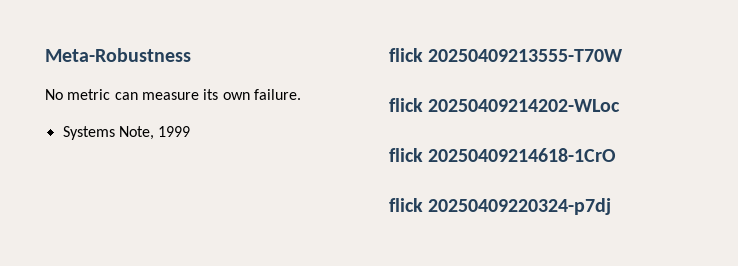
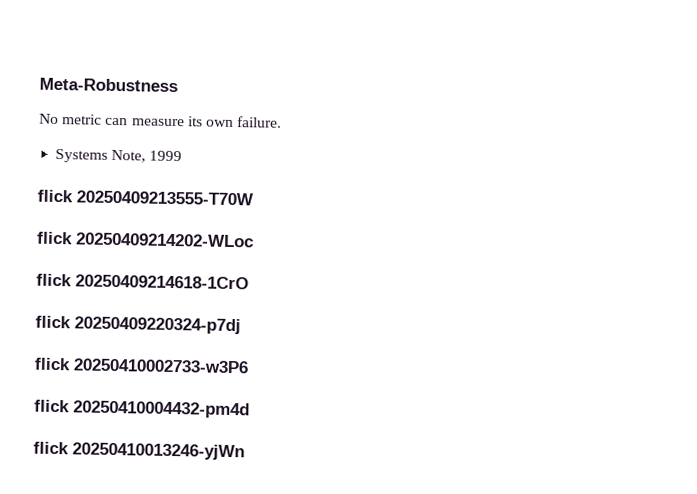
+ flick 20250410002733-w3P6
+ flick 20250410004432-pm4d
+ flick 20250410013246-yjWn

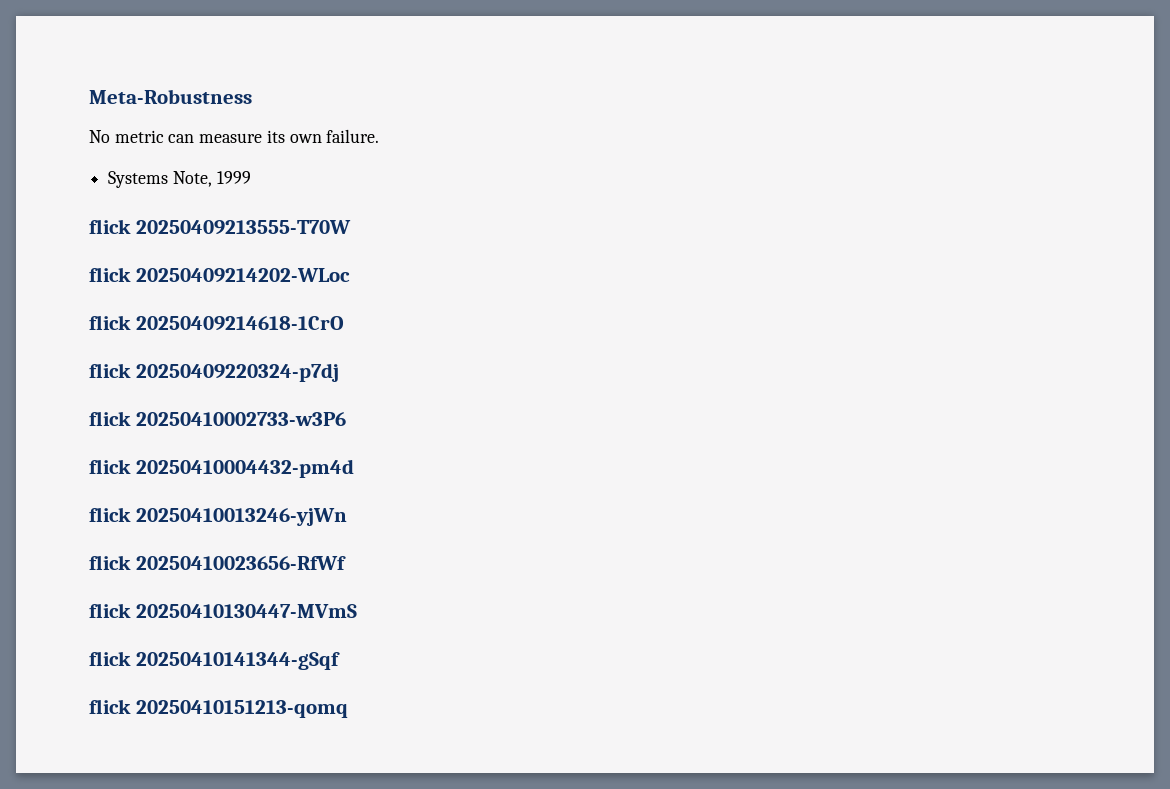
+ flick 20250410023656-RfWf
+ flick 20250410130447-MVmS
+ flick 20250410141344-gSqf
+ flick 20250410151213-qomq

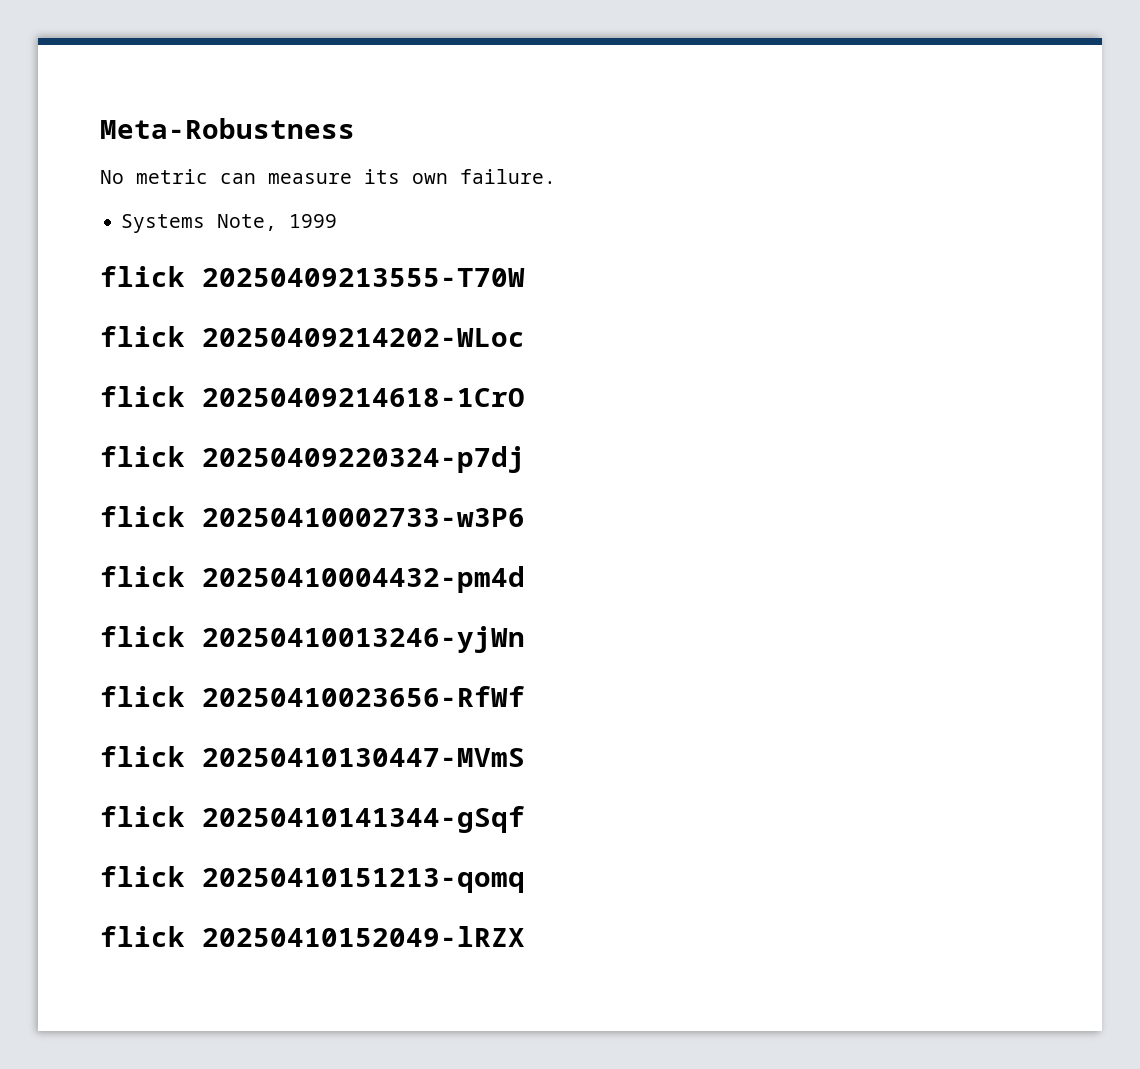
+ flick 20250410152049-lRZX

